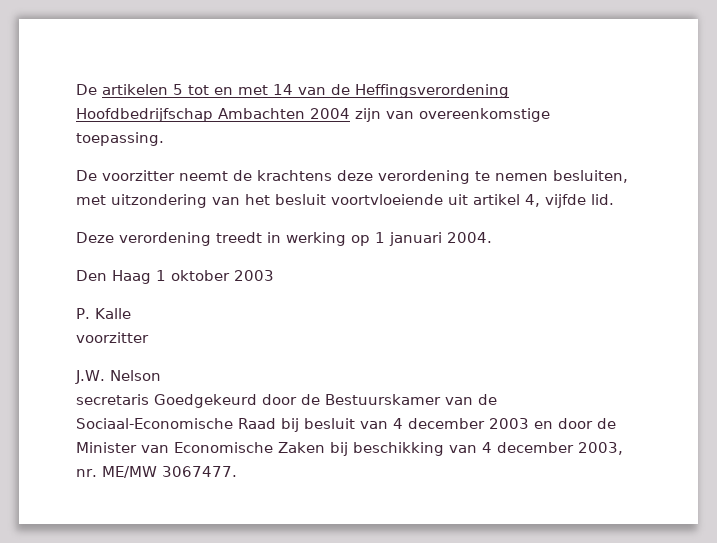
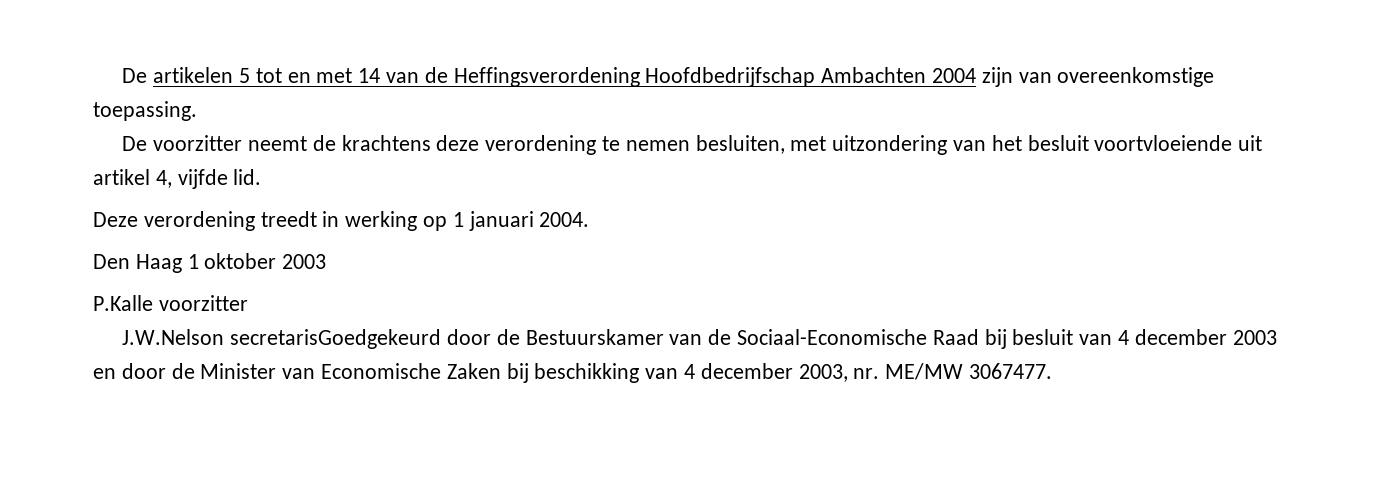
- P. Kalle
- voorzitter
+ P.Kalle voorzitter
- J.W. Nelson
- secretaris Goedgekeurd door de Bestuurskamer van de Sociaal-Economische Raad bij besluit van 4 december 2003 en door de Minister van Economische Zaken bij beschikking van 4 december 2003, nr. ME/MW 3067477.
+ J.W.Nelson secretarisGoedgekeurd door de Bestuurskamer van de Sociaal-Economische Raad bij besluit van 4 december 2003 en door de Minister van Economische Zaken bij beschikking van 4 december 2003, nr. ME/MW 3067477.

